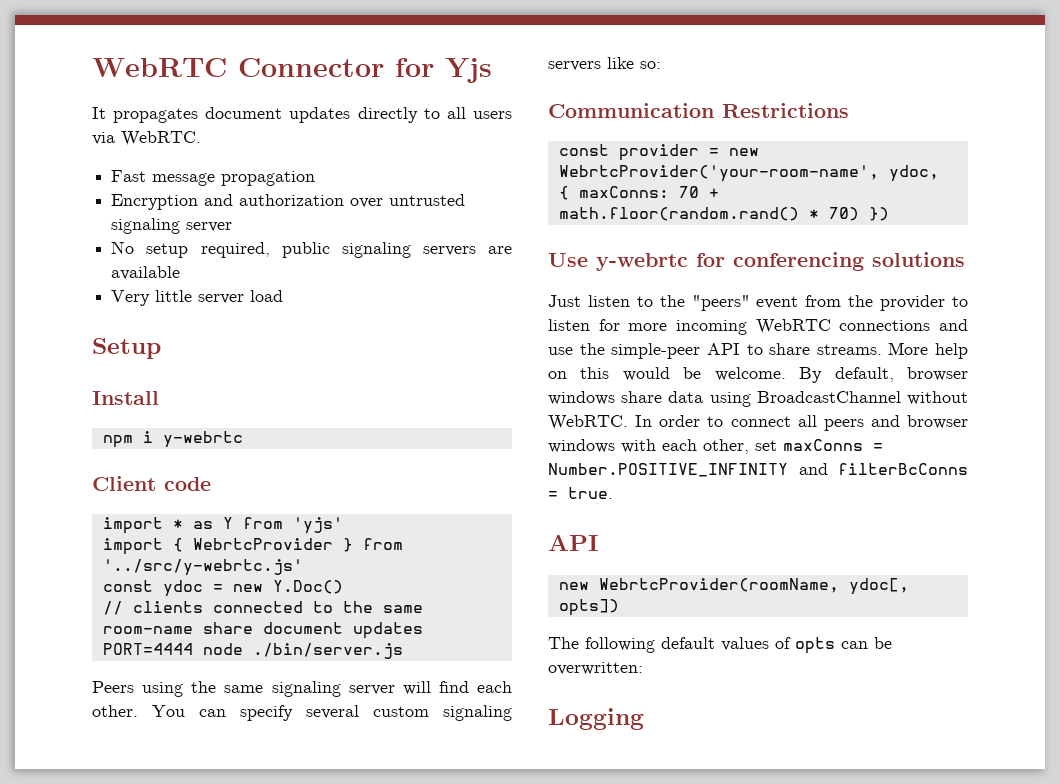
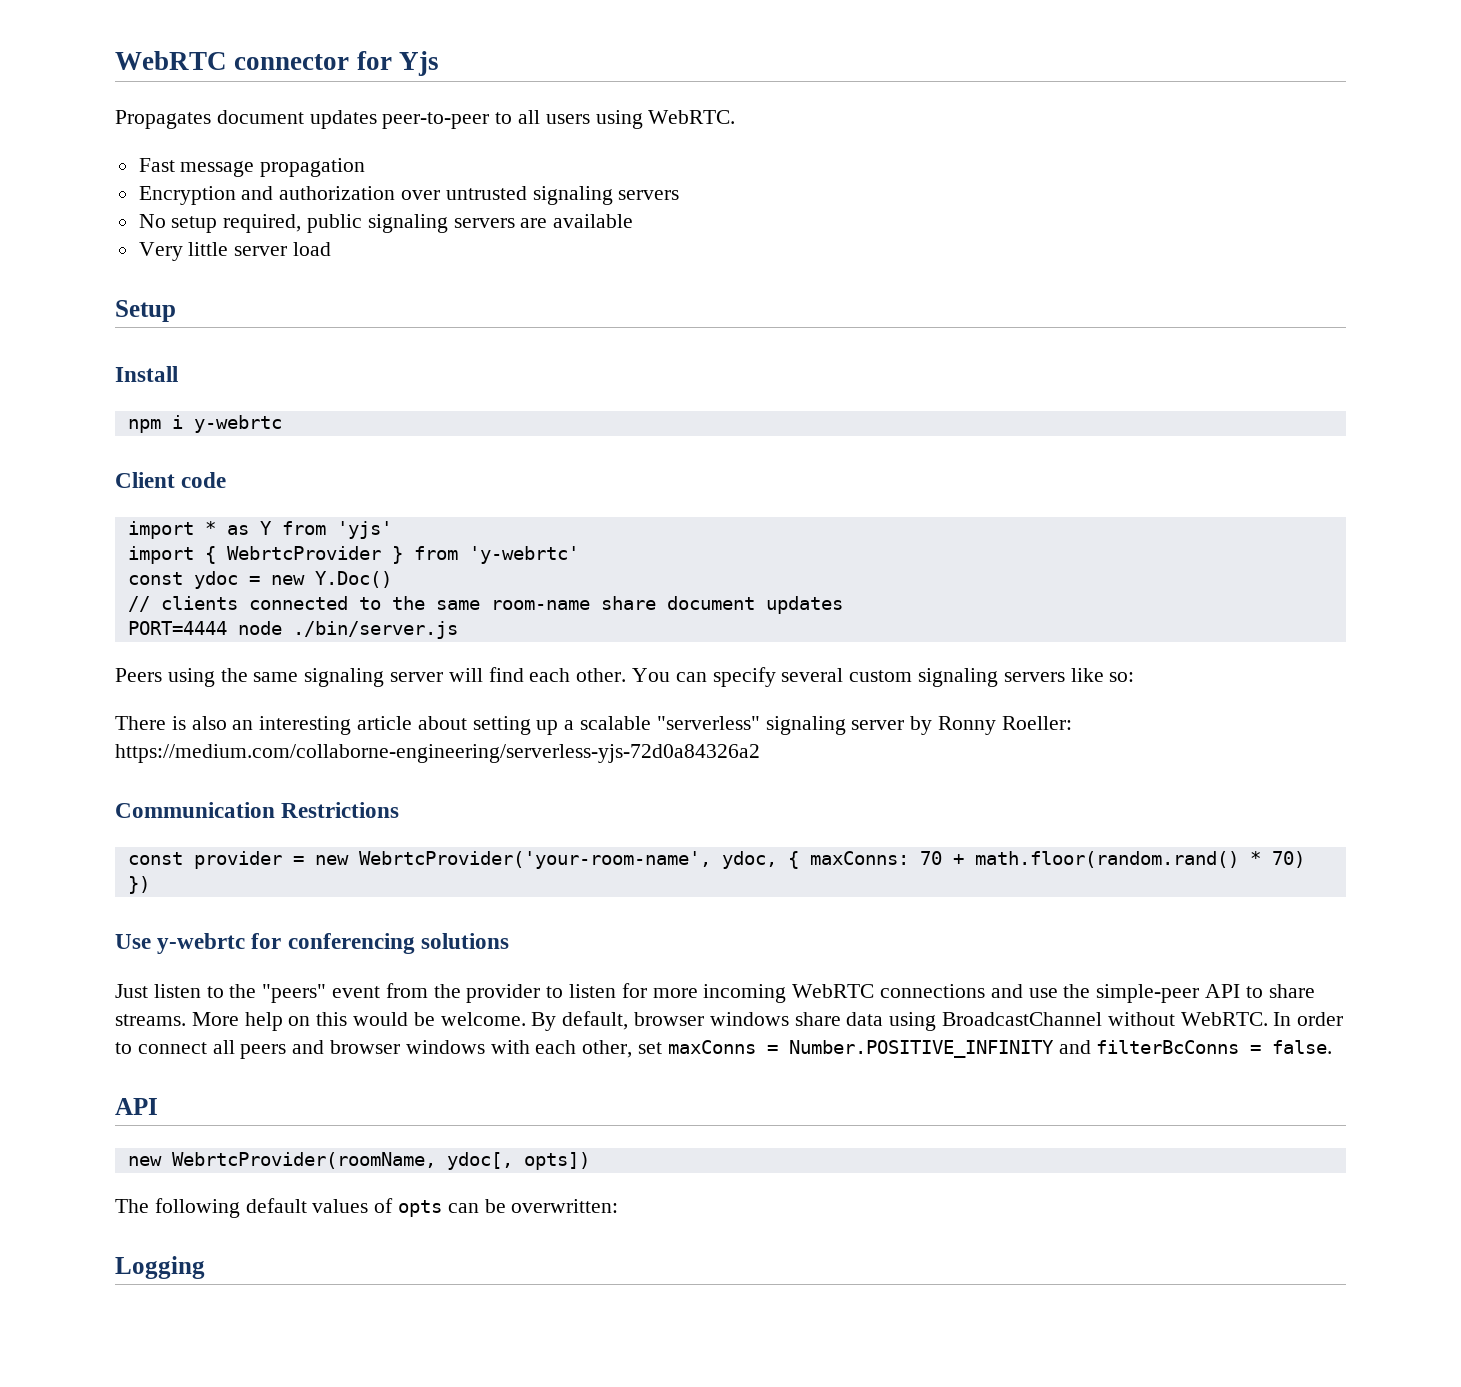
- WebRTC Connector for Yjs
+ WebRTC connector for Yjs
- It propagates document updates directly to all users via WebRTC.
+ Propagates document updates peer-to-peer to all users using WebRTC.
- Encryption and authorization over untrusted signaling server
+ Encryption and authorization over untrusted signaling servers
- import { WebrtcProvider } from '../src/y-webrtc.js'
+ import { WebrtcProvider } from 'y-webrtc'
+ There is also an interesting article about setting up a scalable "serverless" signaling server by Ronny Roeller: https://medium.com/collaborne-engineering/serverless-yjs-72d0a84326a2
- In order to connect all peers and browser windows with each other, set maxConns = Number.POSITIVE_INFINITY and filterBcConns = true.
+ In order to connect all peers and browser windows with each other, set maxConns = Number.POSITIVE_INFINITY and filterBcConns = false.

